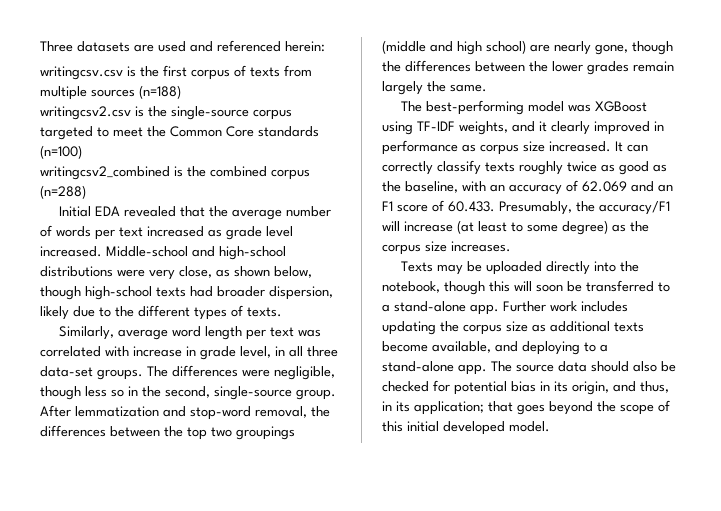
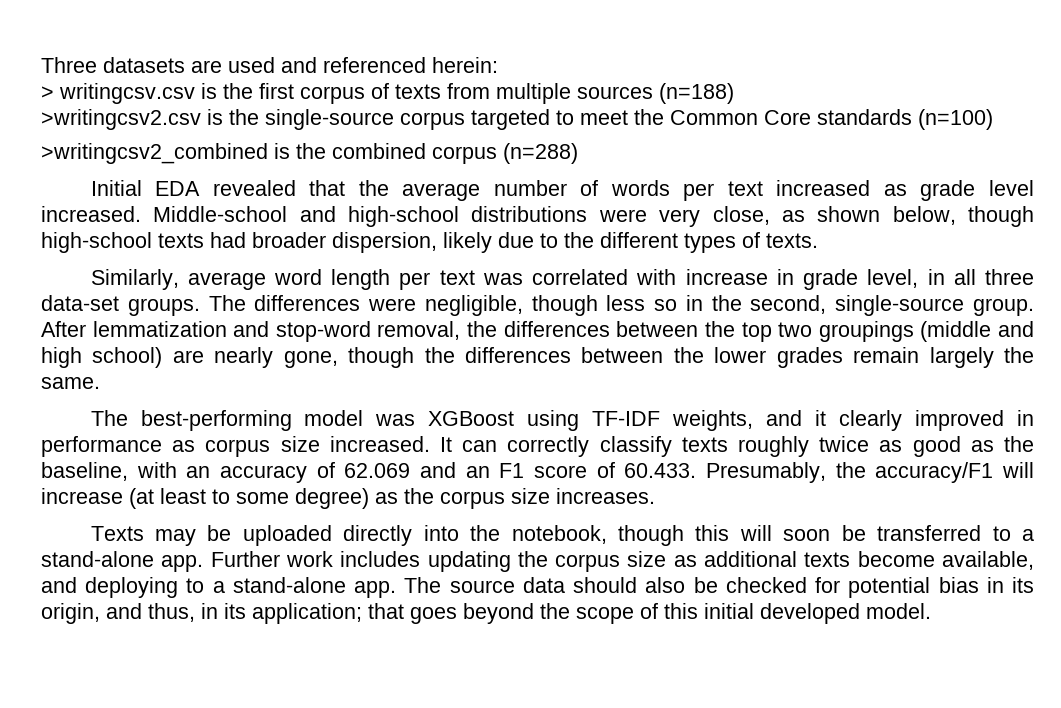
- writingcsv.csv is the first corpus of texts from multiple sources (n=188)
+ > writingcsv.csv is the first corpus of texts from multiple sources (n=188)
- writingcsv2.csv is the single-source corpus targeted to meet the Common Core standards (n=100)
+ >writingcsv2.csv is the single-source corpus targeted to meet the Common Core standards (n=100)
- writingcsv2_combined is the combined corpus (n=288)
+ >writingcsv2_combined is the combined corpus (n=288)

